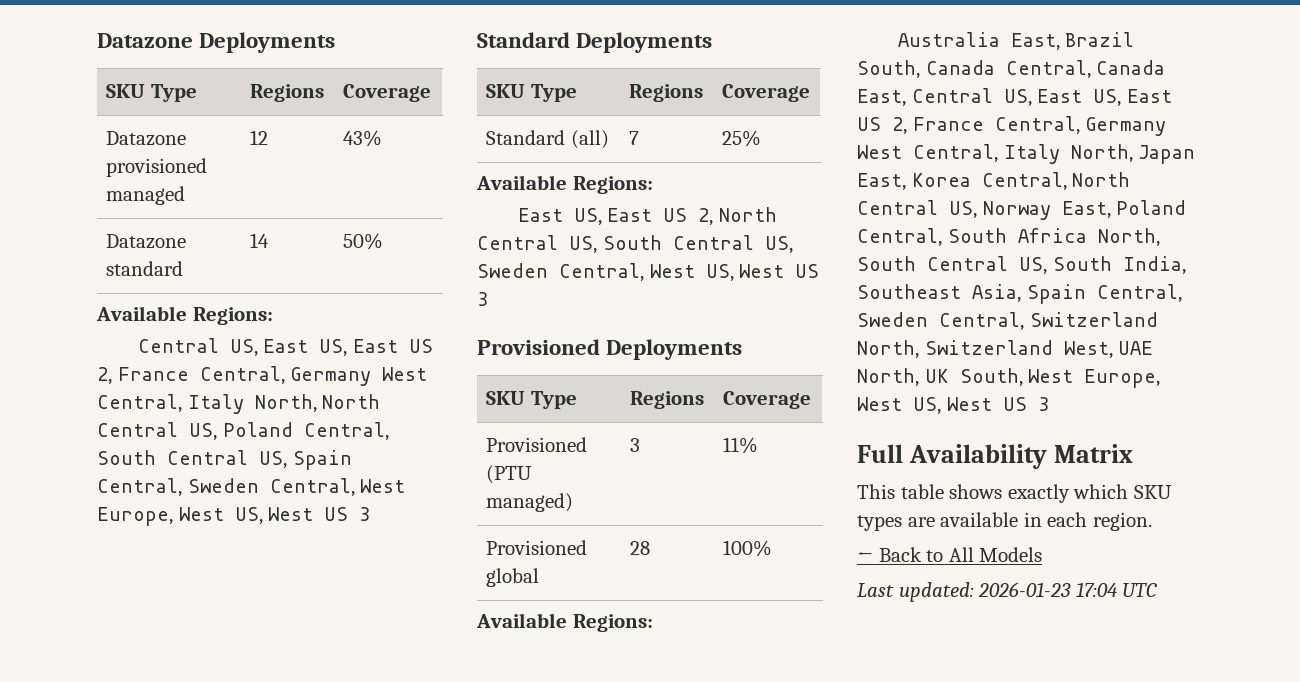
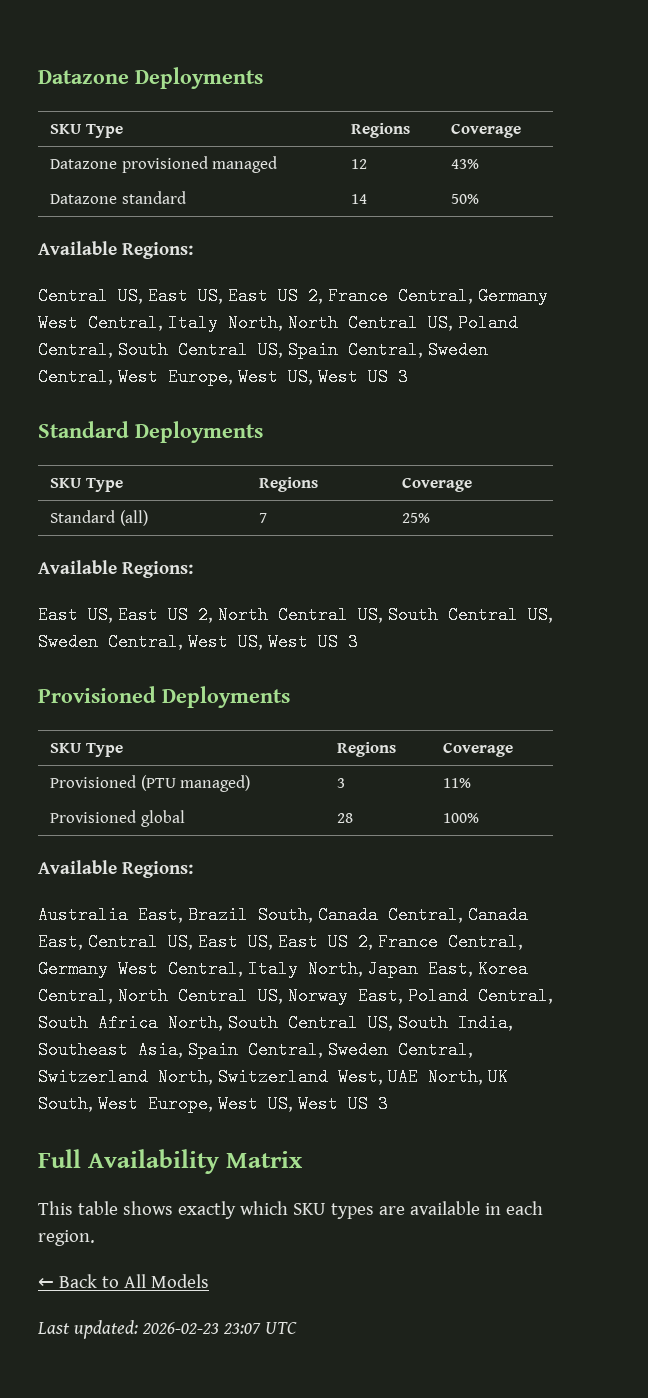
- Last updated: 2026-01-23 17:04 UTC
+ Last updated: 2026-02-23 23:07 UTC

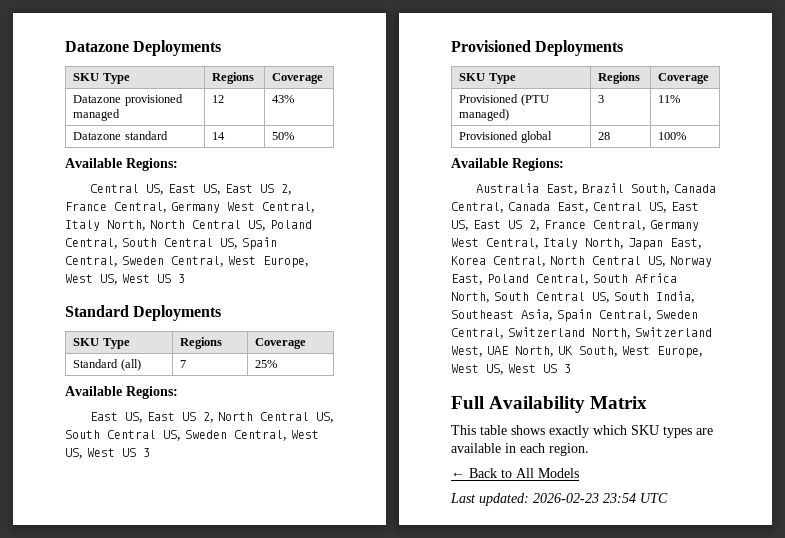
- Last updated: 2026-02-23 23:07 UTC
+ Last updated: 2026-02-23 23:54 UTC

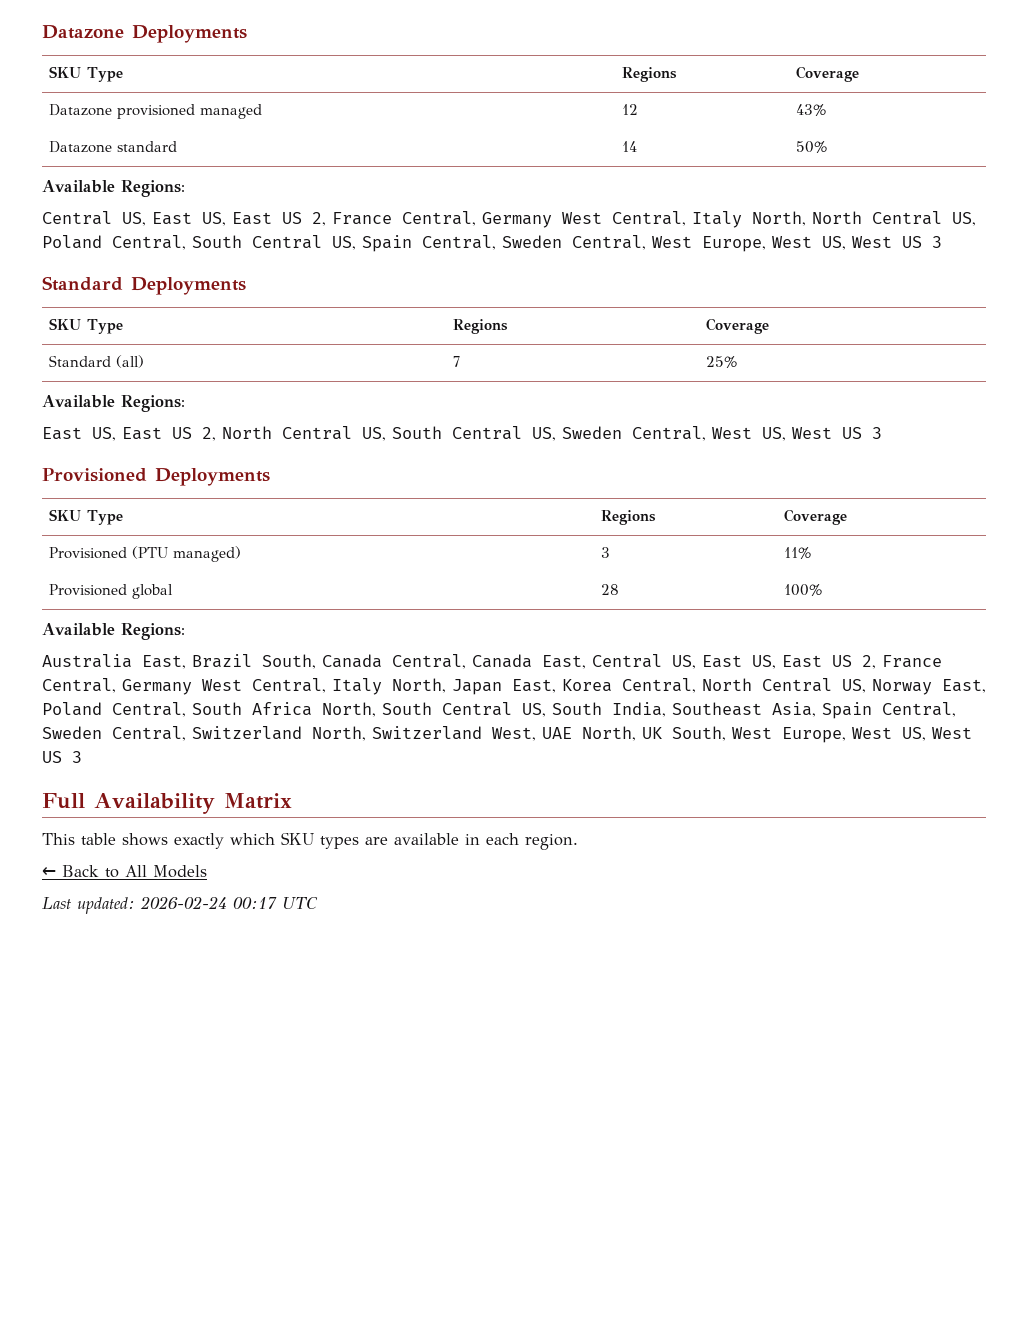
- Last updated: 2026-02-23 23:54 UTC
+ Last updated: 2026-02-24 00:17 UTC

